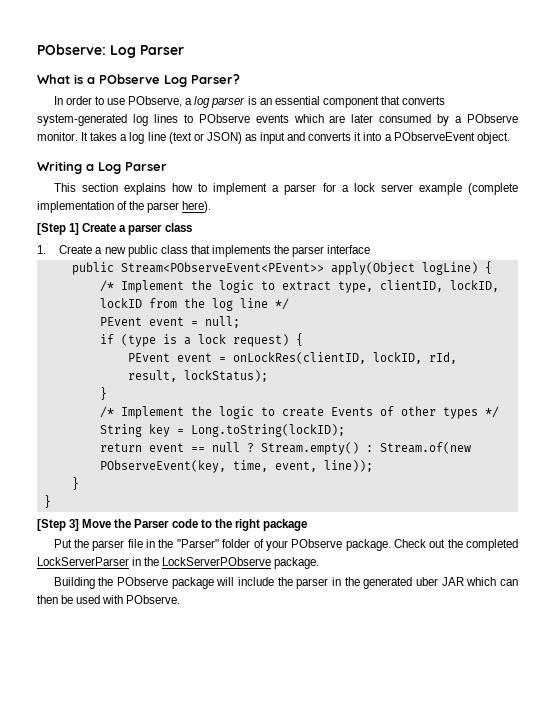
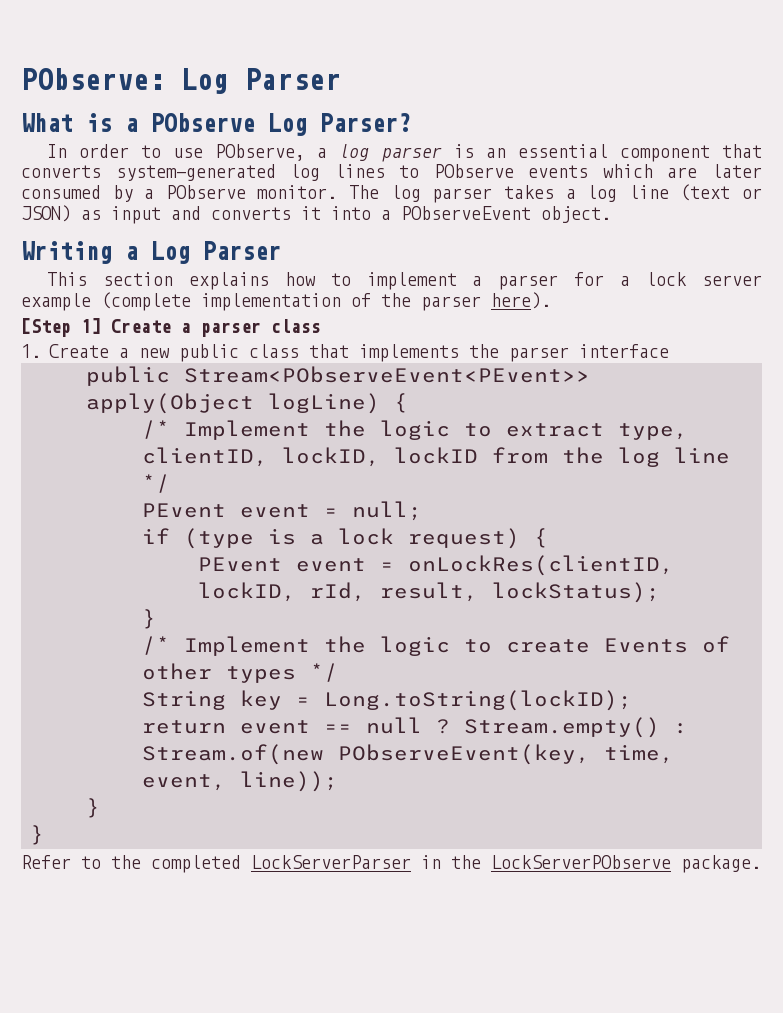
- It takes a log line (text or JSON) as input and converts it into a PObserveEvent object.
+ The log parser takes a log line (text or JSON) as input and converts it into a PObserveEvent object.
- [Step 3] Move the Parser code to the right package
- Put the parser file in the "Parser" folder of your PObserve package. Check out the completed LockServerParser in the LockServerPObserve package.
+ Refer to the completed LockServerParser in the LockServerPObserve package.
- Building the PObserve package will include the parser in the generated uber JAR which can then be used with PObserve.

